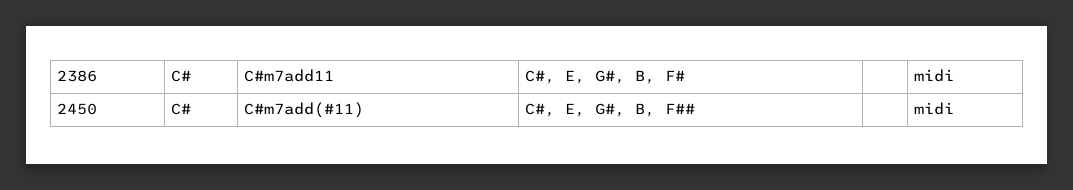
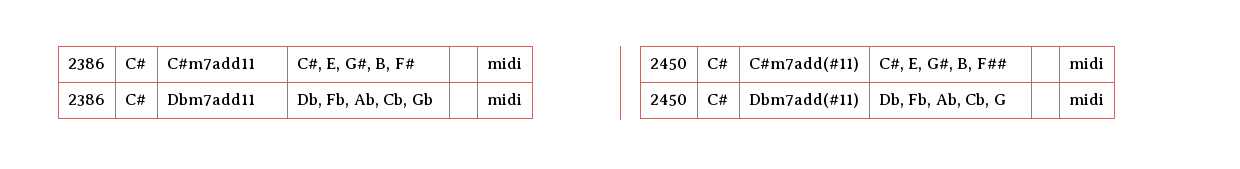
+ 2386 | C# | Dbm7add11 | Db, Fb, Ab, Cb, Gb | | midi
+ 2450 | C# | Dbm7add(#11) | Db, Fb, Ab, Cb, G | | midi

